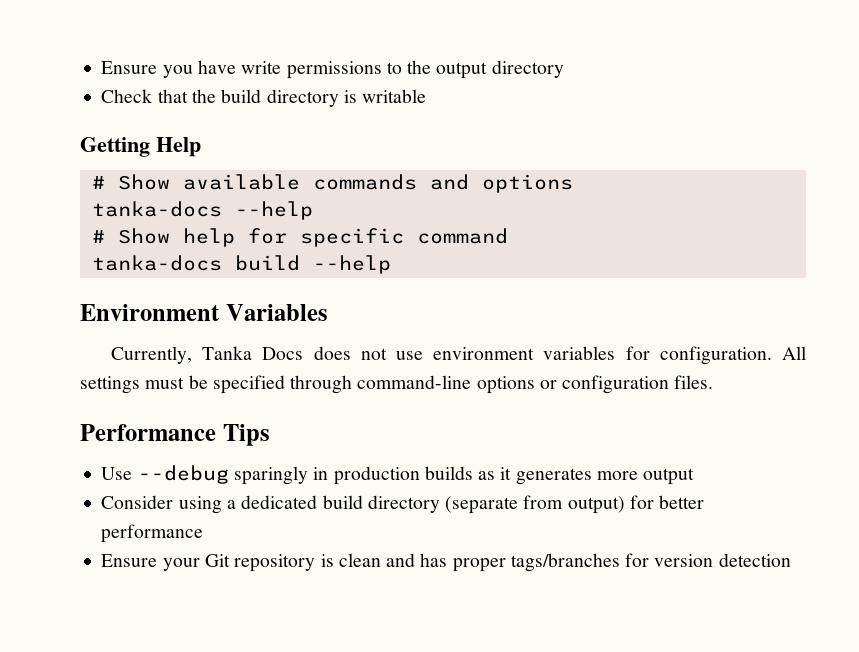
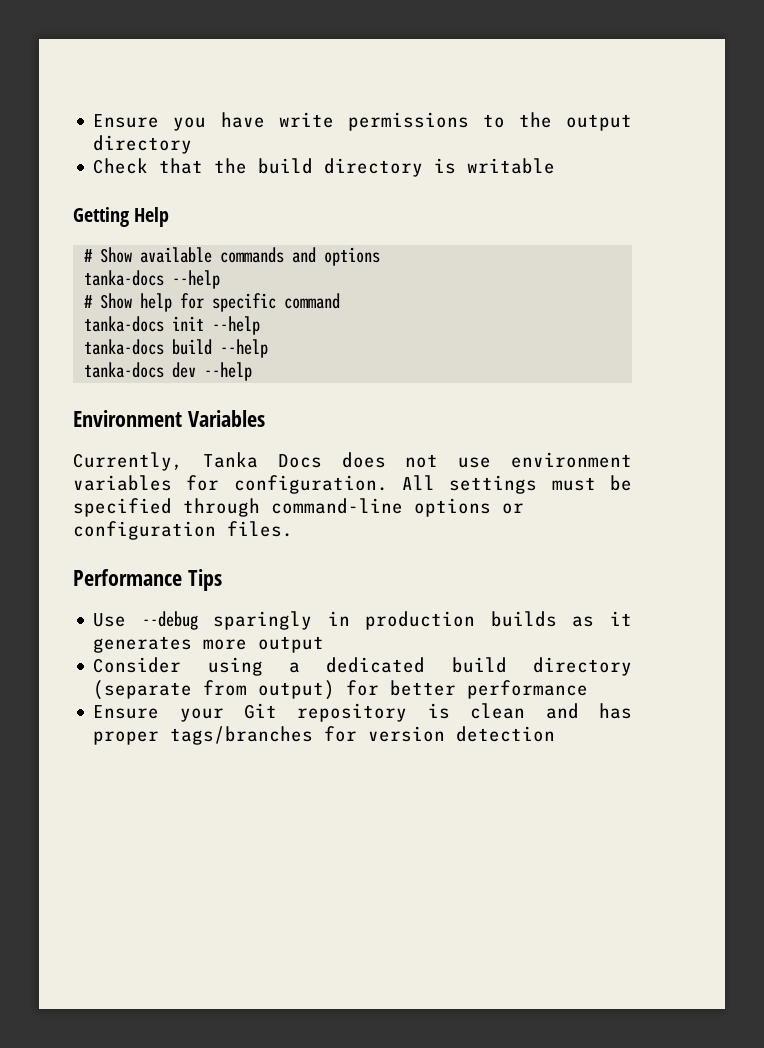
+ tanka-docs init --help
+ tanka-docs dev --help

